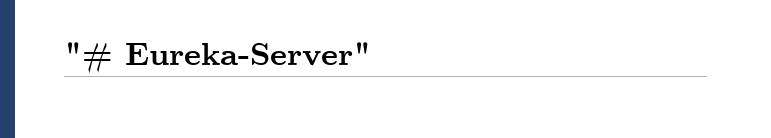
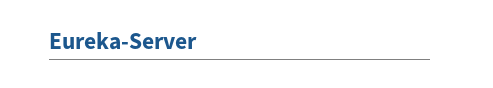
- "# Eureka-Server"
+ Eureka-Server

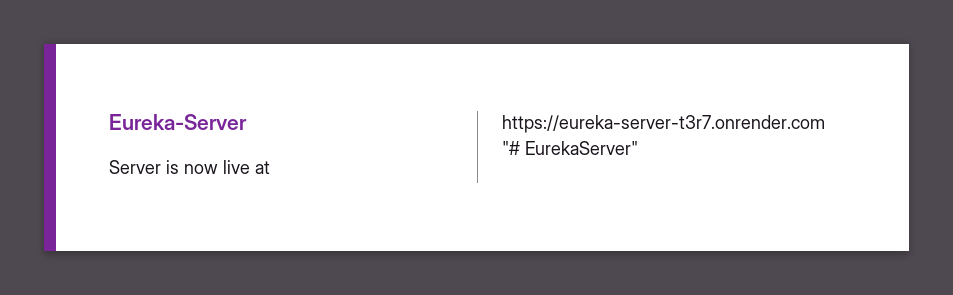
+ Server is now live at https://eureka-server-t3r7.onrender.com "# EurekaServer"

